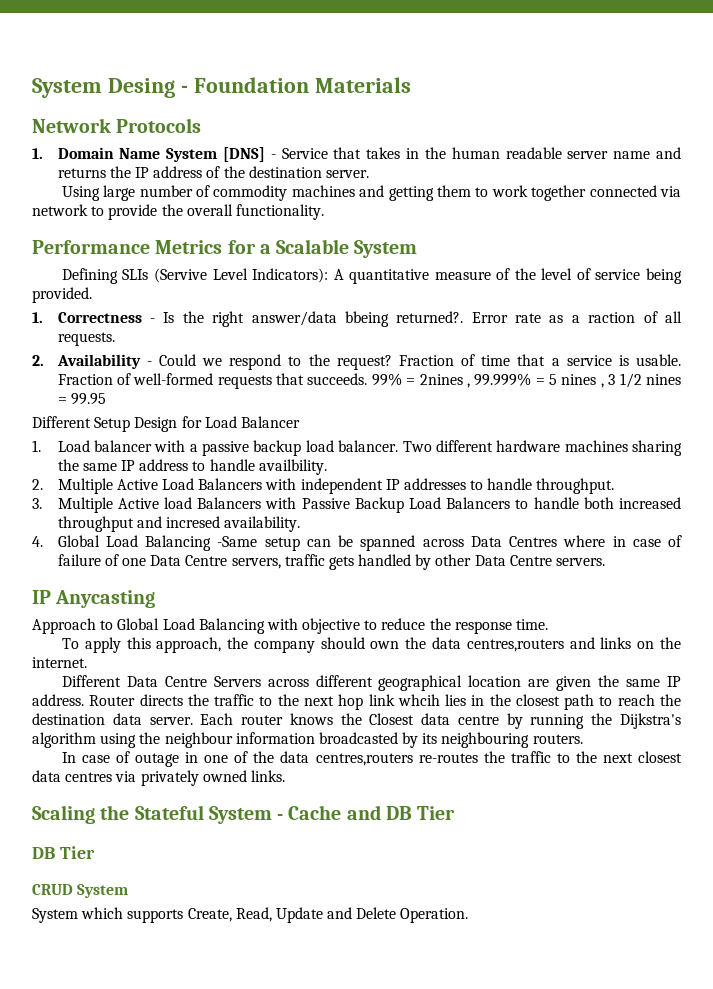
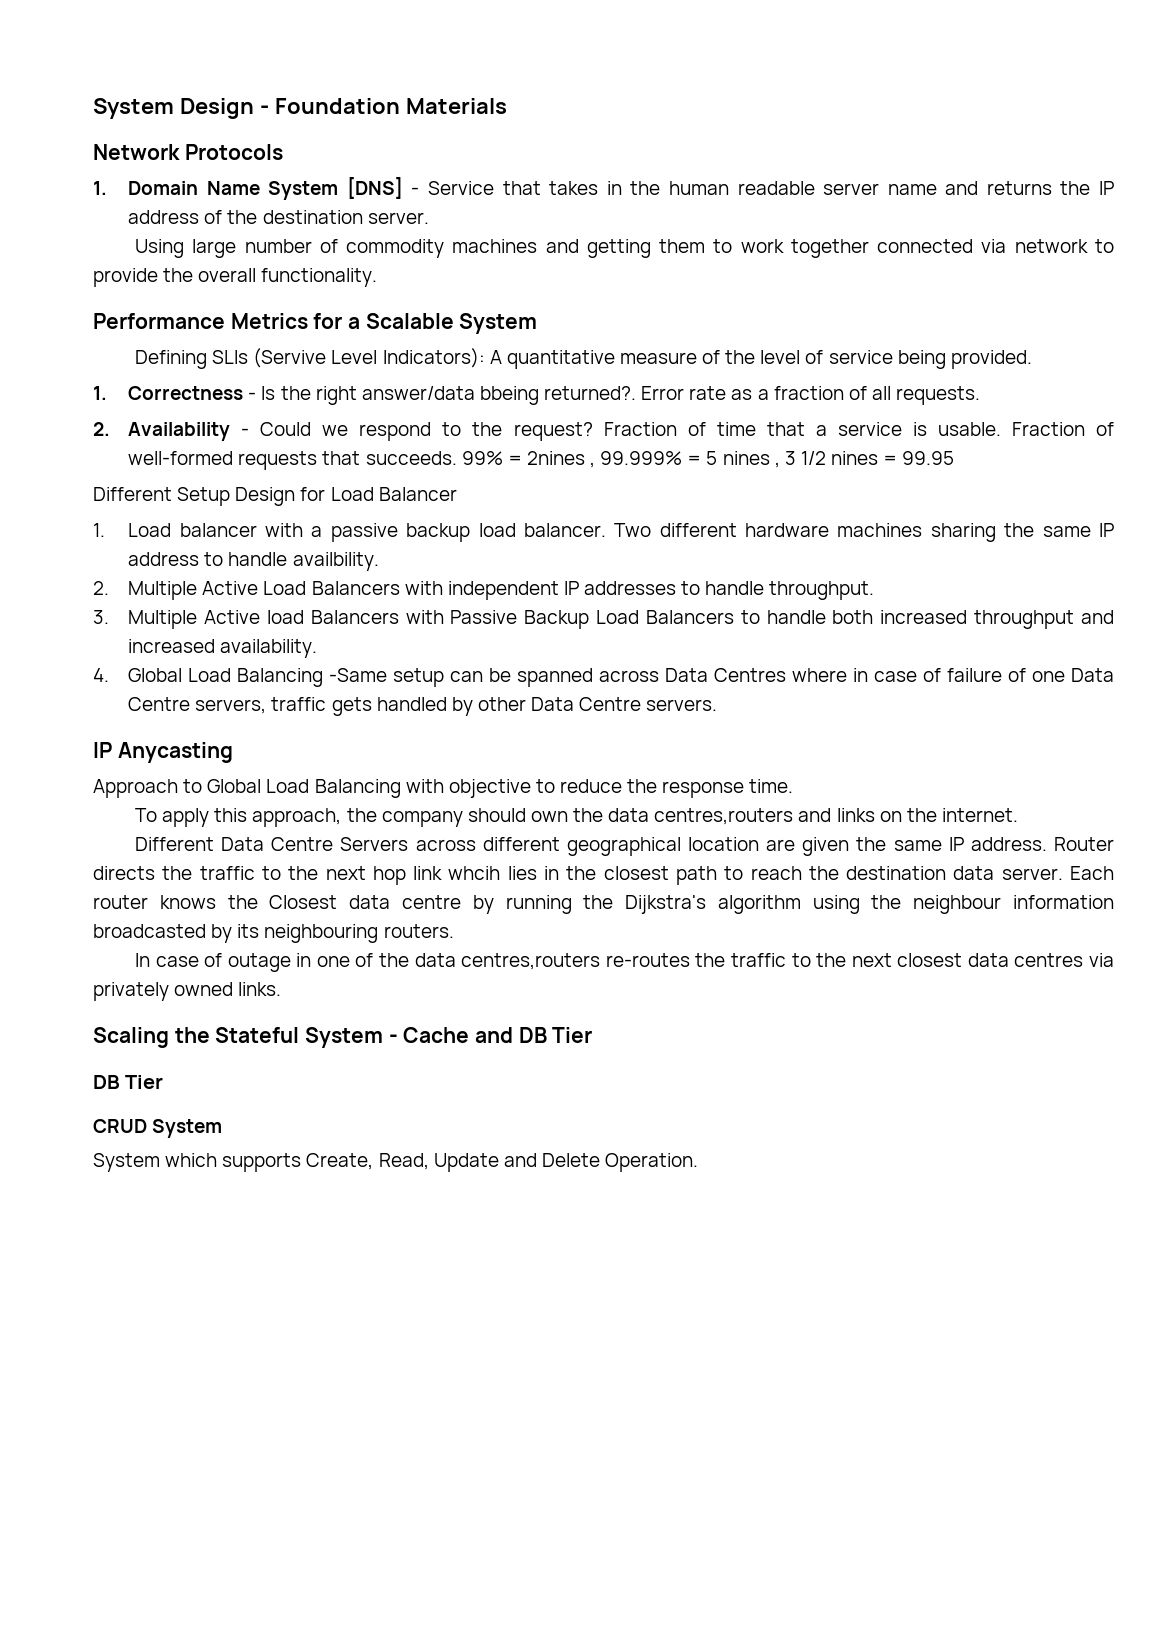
- System Desing - Foundation Materials
+ System Design - Foundation Materials
- Error rate as a raction of all requests.
+ Error rate as a fraction of all requests.
- 3. Multiple Active load Balancers with Passive Backup Load Balancers to handle both increased throughput and incresed availability.
+ 3. Multiple Active load Balancers with Passive Backup Load Balancers to handle both increased throughput and increased availability.

